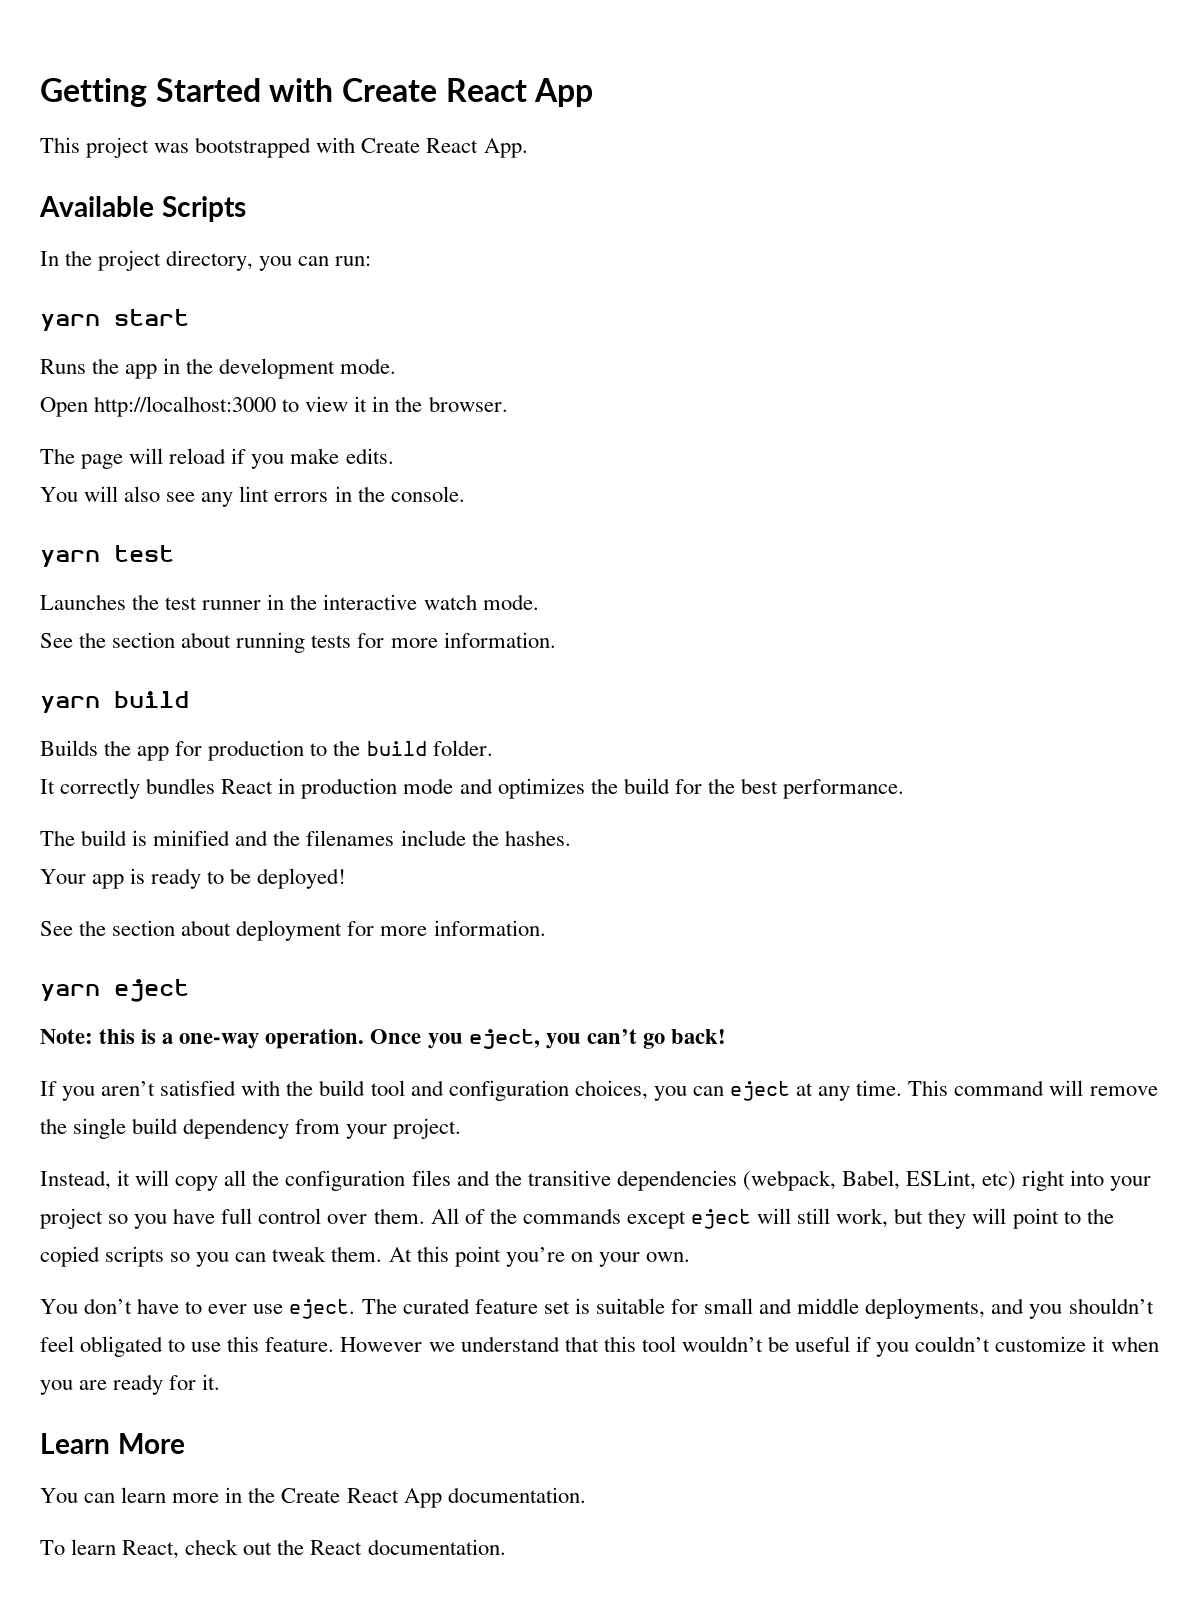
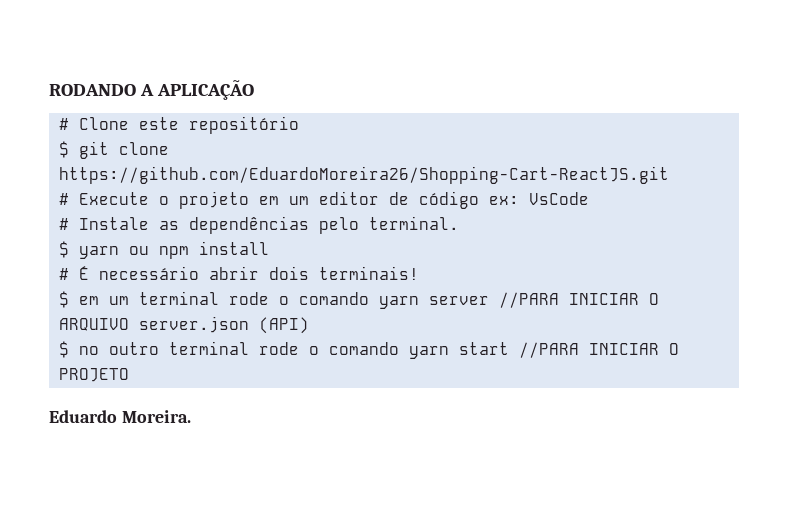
- Getting Started with Create React App
- This project was bootstrapped with Create React App.
- Available Scripts
- In the project directory, you can run:
- yarn start
- Runs the app in the development mode.
- Open http://localhost:3000 to view it in the browser.
- The page will reload if you make edits.
- You will also see any lint errors in the console.
- yarn test
- Launches the test runner in the interactive watch mode.
- See the section about running tests for more information.
- yarn build
- Builds the app for production to the build folder.
- It correctly bundles React in production mode and optimizes the build for the best performance.
- The build is minified and the filenames include the hashes.
- Your app is ready to be deployed!
- See the section about deployment for more information.
- yarn eject
- Note: this is a one-way operation. Once you eject, you can’t go back!
- If you aren’t satisfied with the build tool and configuration choices, you can eject at any time. This command will remove the single build dependency from your project.
- Instead, it will copy all the configuration files and the transitive dependencies (webpack, Babel, ESLint, etc) right into your project so you have full control over them. All of the commands except eject will still work, but they will point to the copied scripts so you can tweak them. At this point you’re on your own.
- You don’t have to ever use eject. The curated feature set is suitable for small and middle deployments, and you shouldn’t feel obligated to use this feature. However we understand that this tool wouldn’t be useful if you couldn’t customize it when you are ready for it.
- Learn More
- You can learn more in the Create React App documentation.
- To learn React, check out the React documentation.
+ RODANDO A APLICAÇÃO
+ # Clone este repositório
+ $ git clone https://github.com/EduardoMoreira26/Shopping-Cart-ReactJS.git
+ # Execute o projeto em um editor de código ex: VsCode
+ # Instale as dependências pelo terminal.
+ $ yarn ou npm install
+ # É necessário abrir dois terminais!
+ $ em um terminal rode o comando yarn server //PARA INICIAR O ARQUIVO server.json (API)
+ $ no outro terminal rode o comando yarn start //PARA INICIAR O PROJETO
+ Eduardo Moreira.

